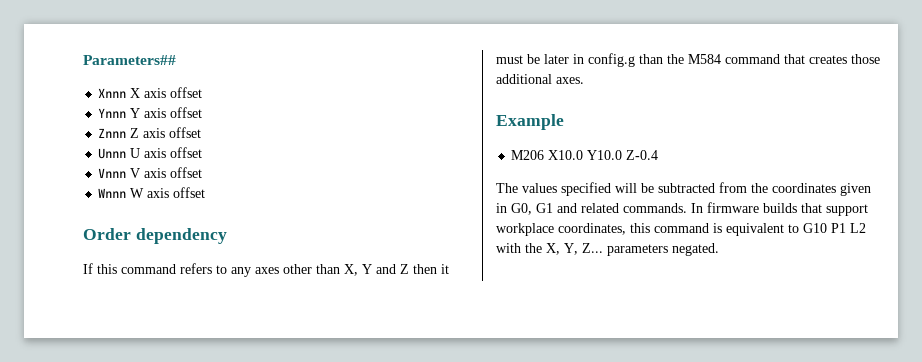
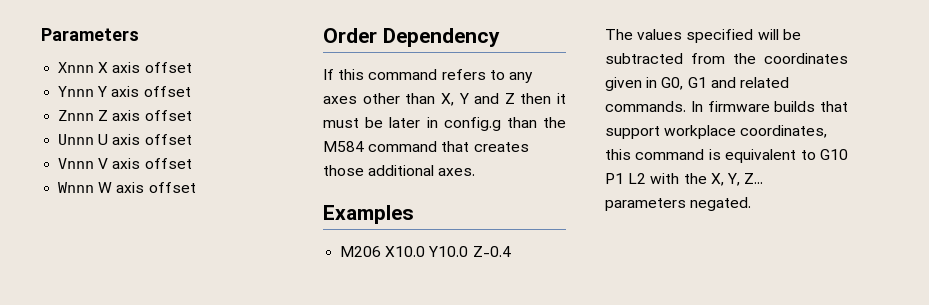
- Parameters##
+ Parameters
- Order dependency
+ Order Dependency
- Example
+ Examples

